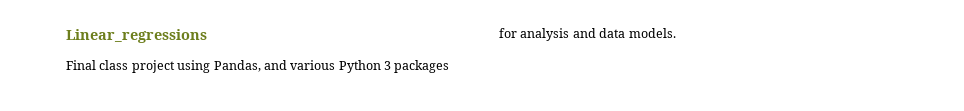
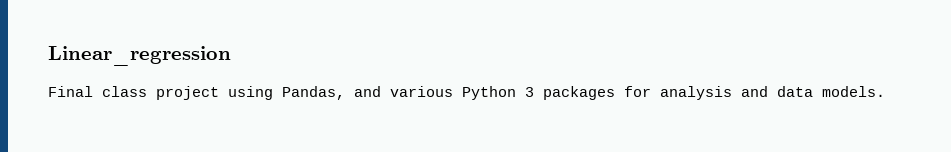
- Linear_regressions
+ Linear_regression

